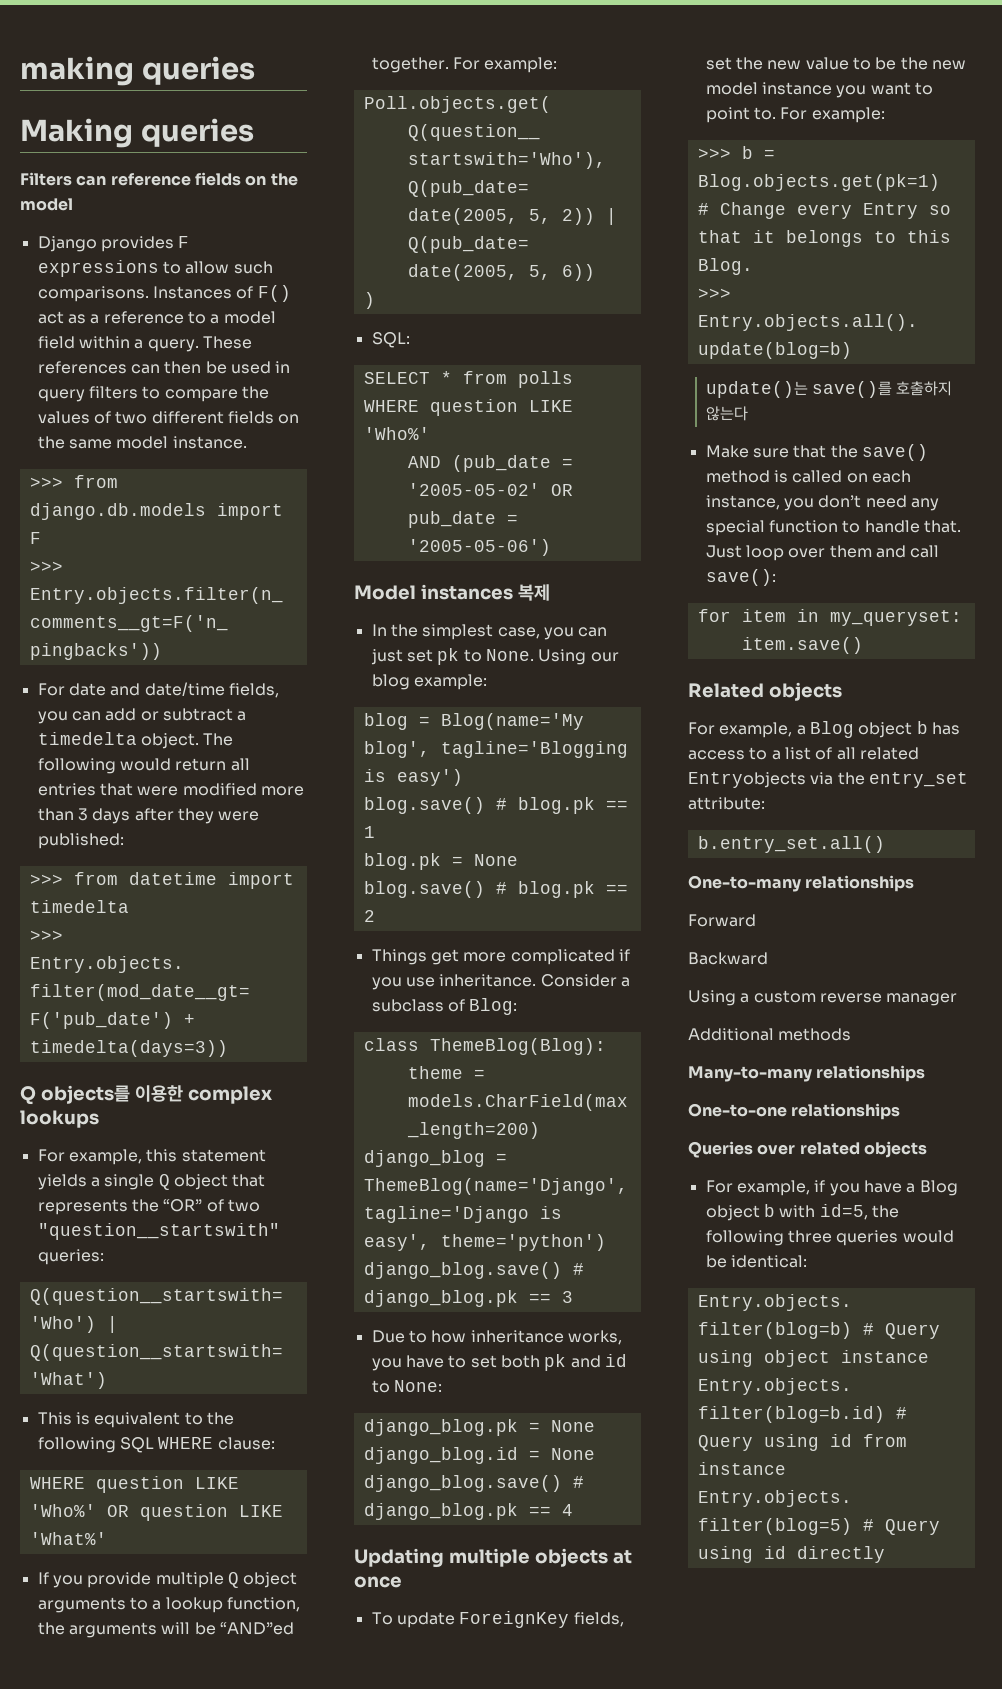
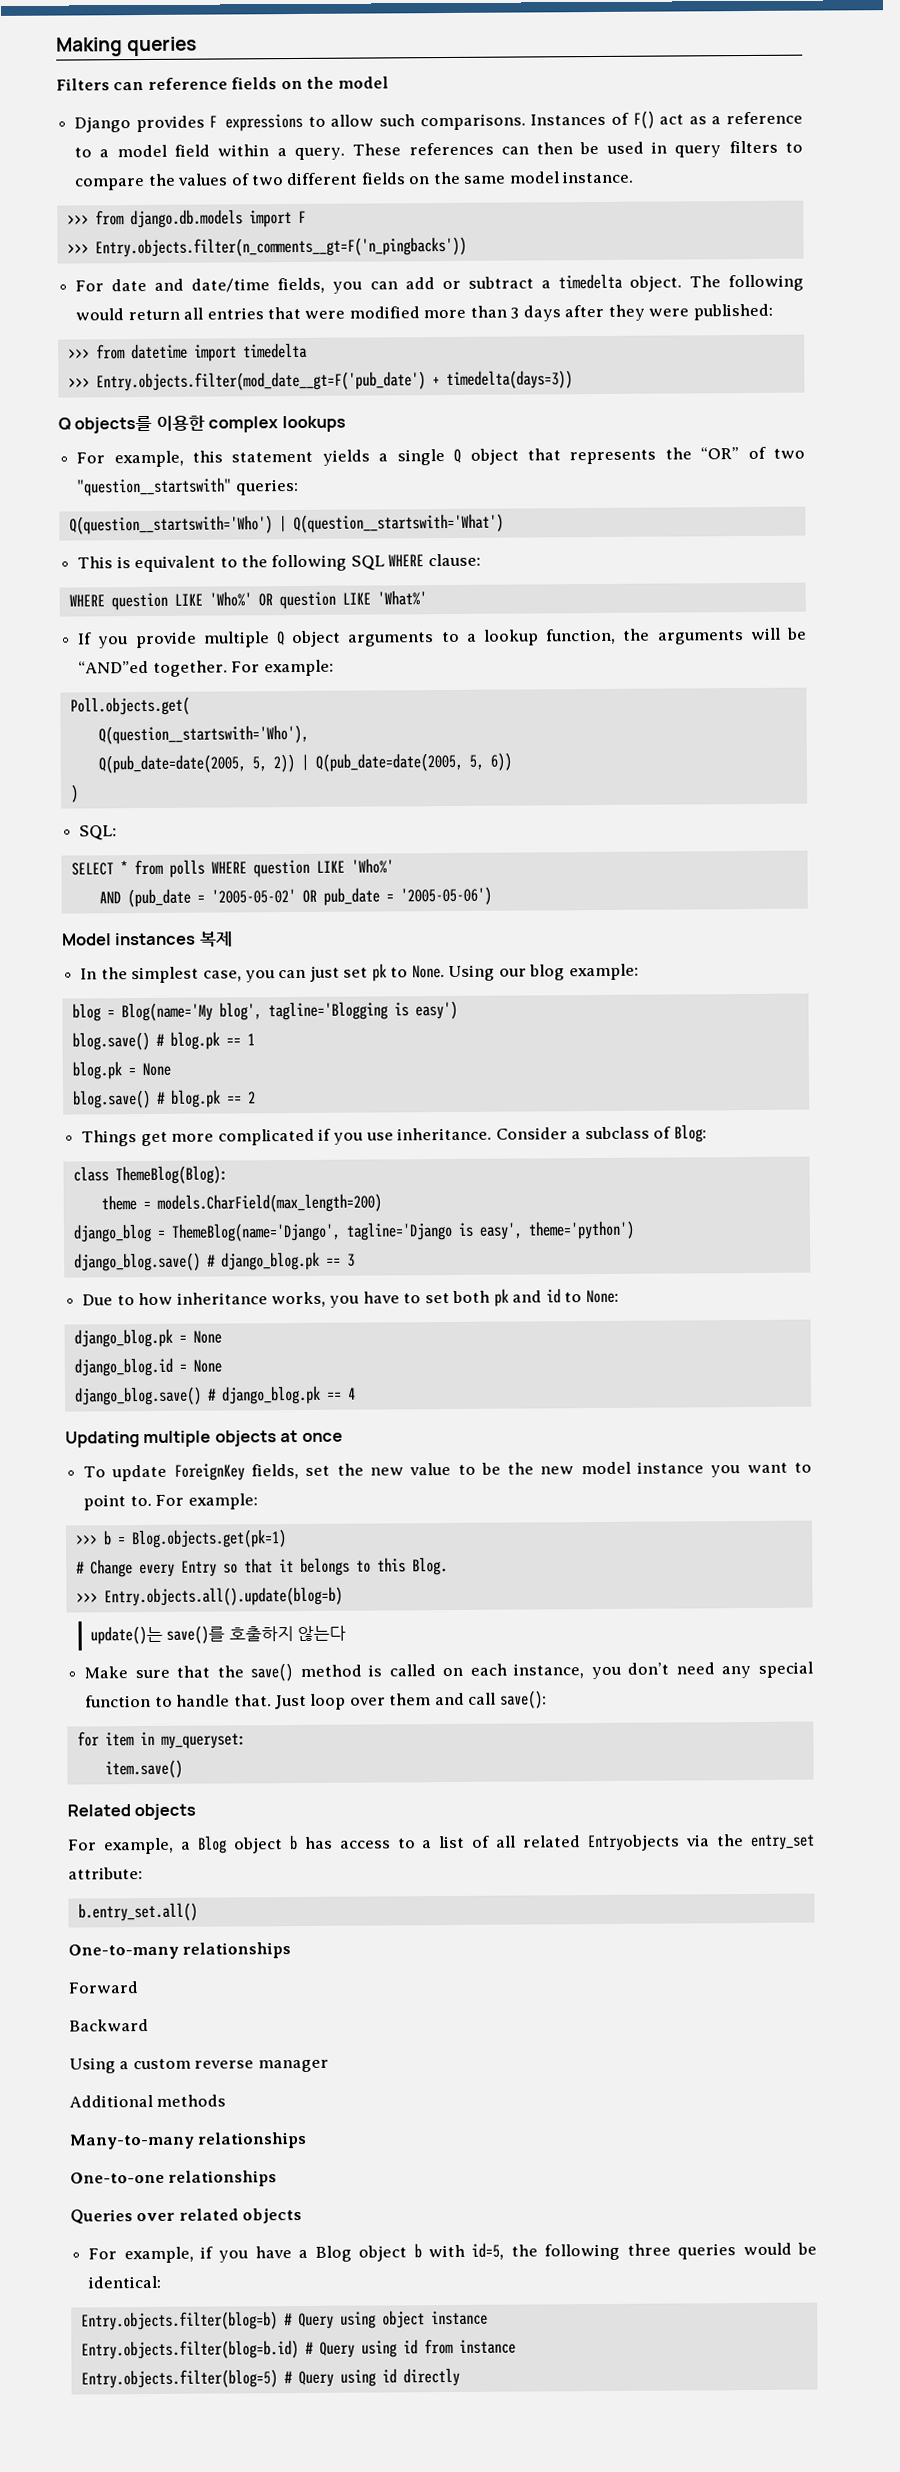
- making queries

